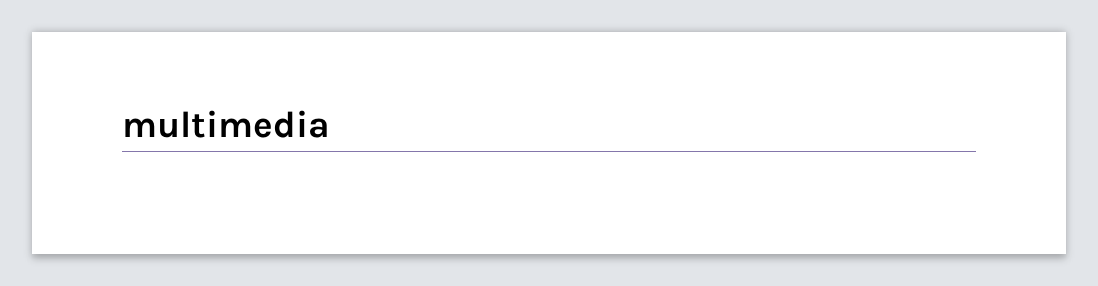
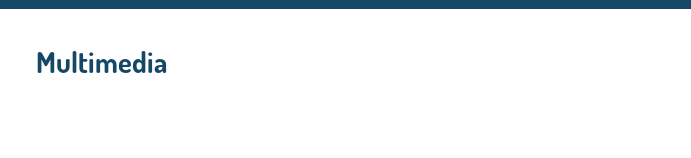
- multimedia
+ Multimedia

